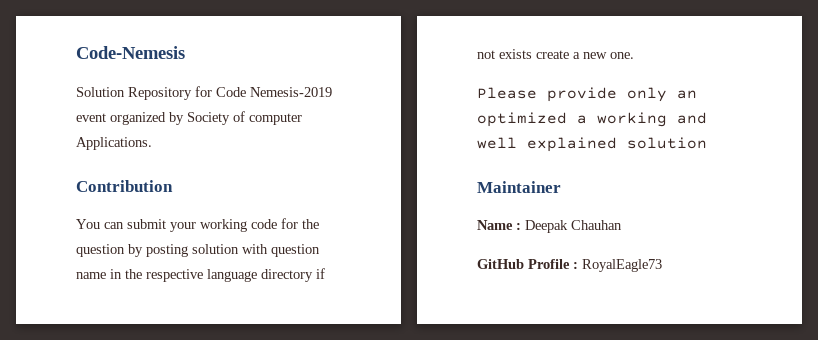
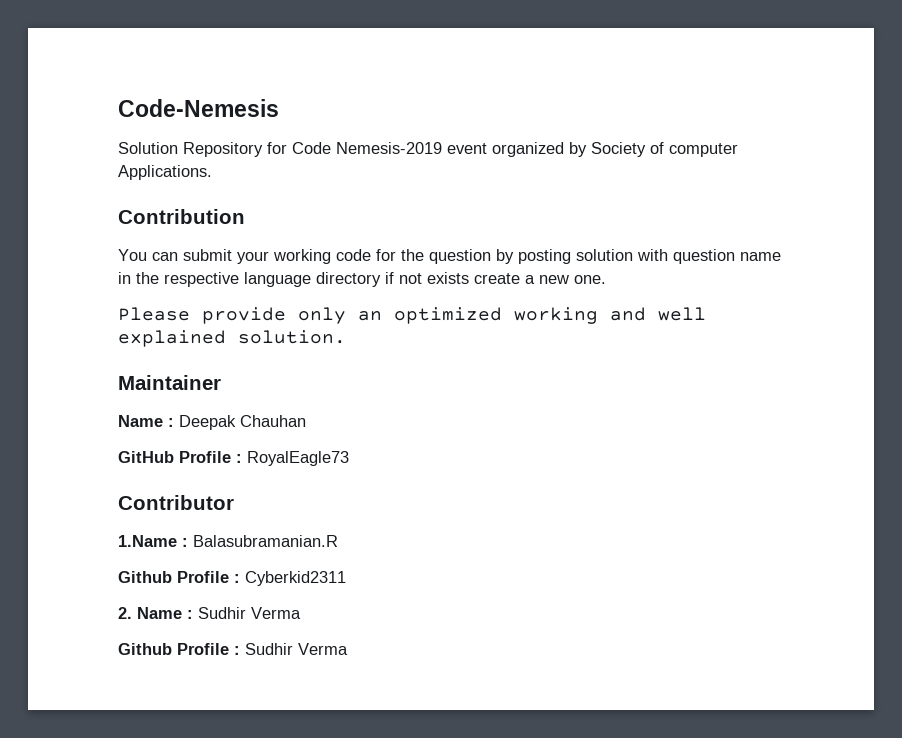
- Please provide only an optimized a working and well explained solution
+ Please provide only an optimized working and well explained solution.
+ Contributor
+ 1.Name : Balasubramanian.R
+ Github Profile : Cyberkid2311
+ 2. Name : Sudhir Verma
+ Github Profile : Sudhir Verma

